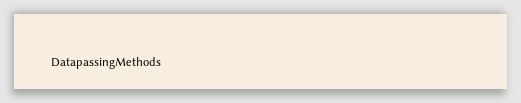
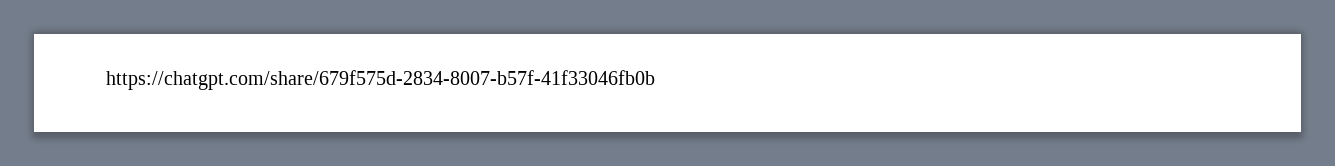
- DatapassingMethods
+ https://chatgpt.com/share/679f575d-2834-8007-b57f-41f33046fb0b

